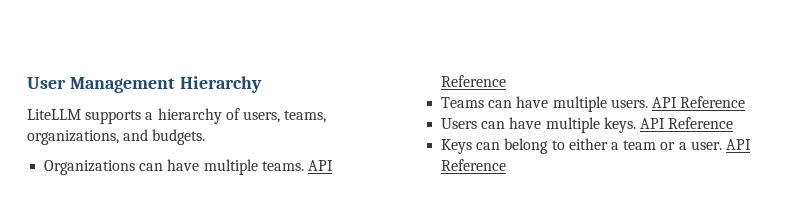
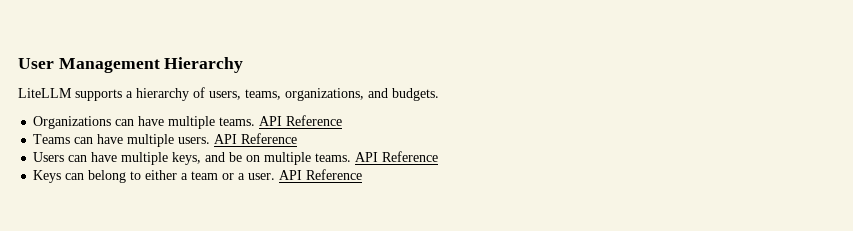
- Users can have multiple keys.
+ Users can have multiple keys, and be on multiple teams.

